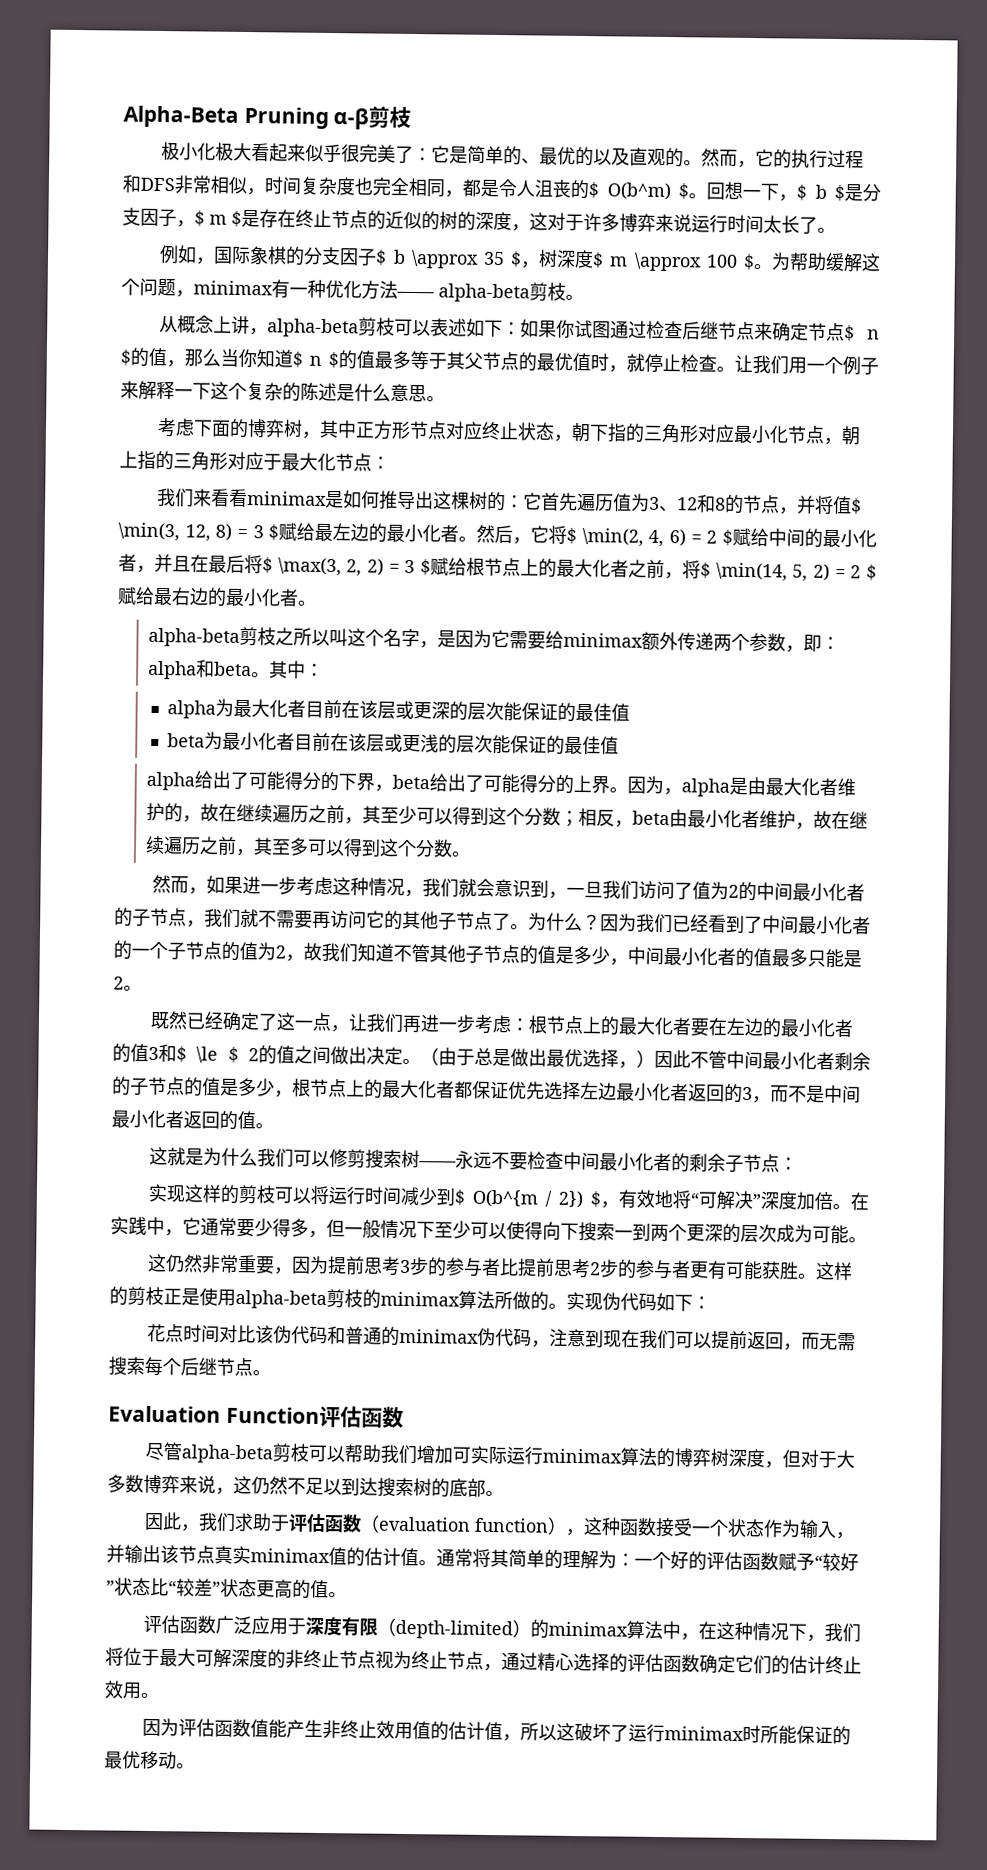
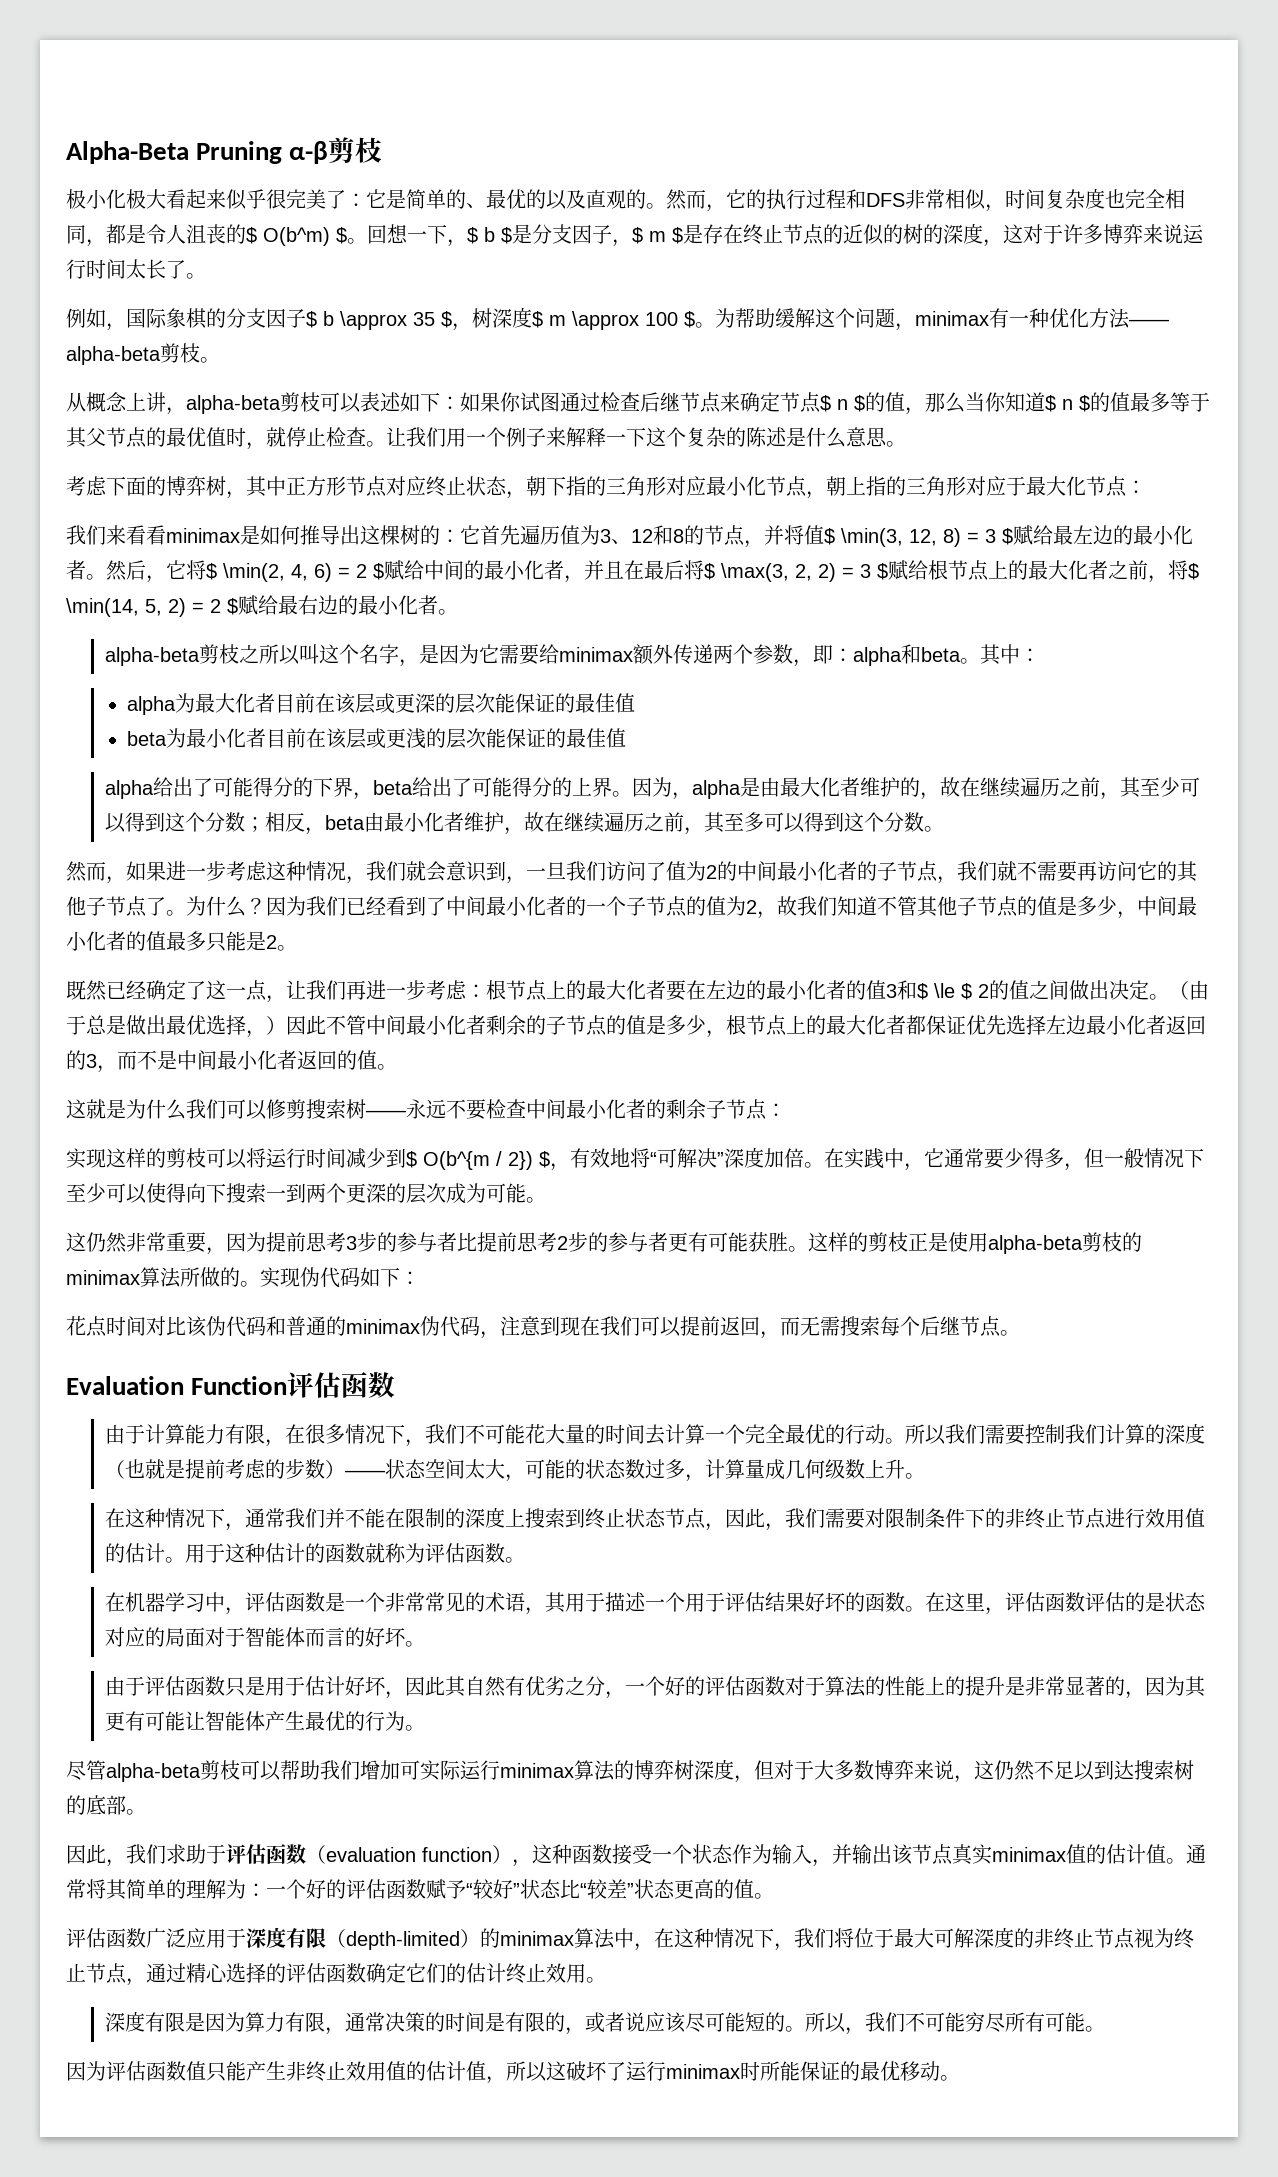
+ 由于计算能力有限，在很多情况下，我们不可能花大量的时间去计算一个完全最优的行动。所以我们需要控制我们计算的深度（也就是提前考虑的步数）——状态空间太大，可能的状态数过多，计算量成几何级数上升。
+ 在这种情况下，通常我们并不能在限制的深度上搜索到终止状态节点，因此，我们需要对限制条件下的非终止节点进行效用值的估计。用于这种估计的函数就称为评估函数。
+ 在机器学习中，评估函数是一个非常常见的术语，其用于描述一个用于评估结果好坏的函数。在这里，评估函数评估的是状态对应的局面对于智能体而言的好坏。
+ 由于评估函数只是用于估计好坏，因此其自然有优劣之分，一个好的评估函数对于算法的性能上的提升是非常显著的，因为其更有可能让智能体产生最优的行为。
+ 深度有限是因为算力有限，通常决策的时间是有限的，或者说应该尽可能短的。所以，我们不可能穷尽所有可能。
- 因为评估函数值能产生非终止效用值的估计值，所以这破坏了运行minimax时所能保证的最优移动。
+ 因为评估函数值只能产生非终止效用值的估计值，所以这破坏了运行minimax时所能保证的最优移动。

